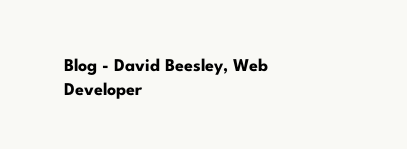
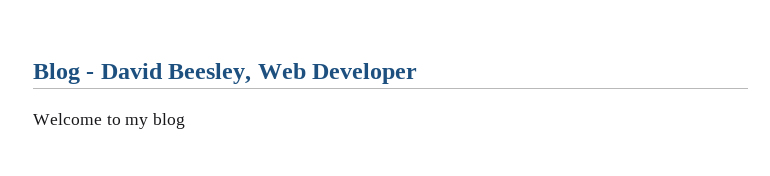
+ Welcome to my blog

